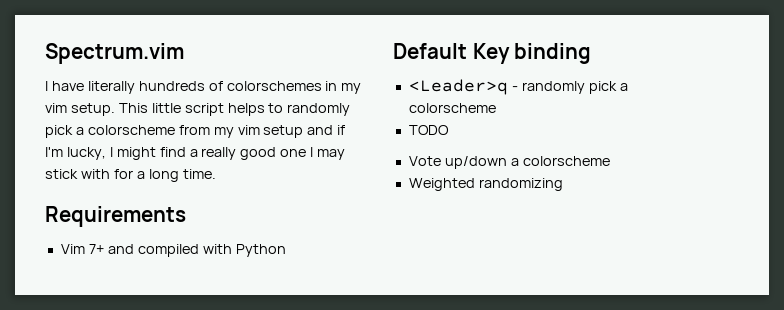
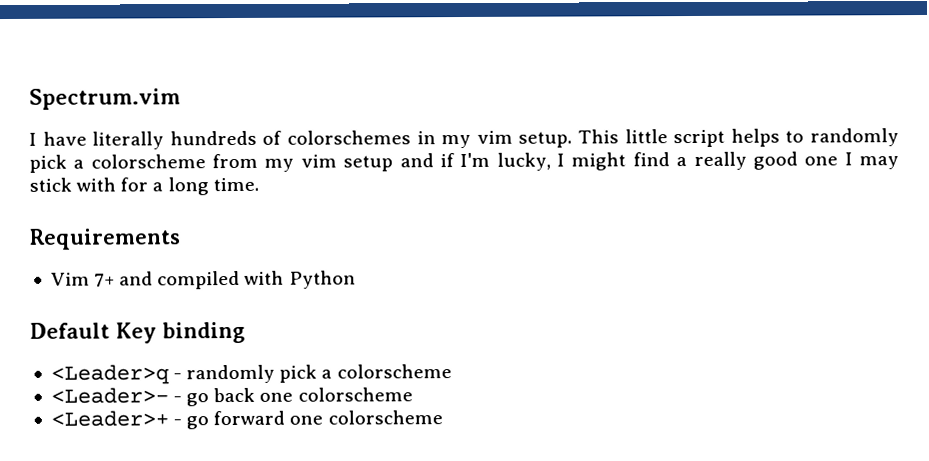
- TODO
- Vote up/down a colorscheme
- Weighted randomizing
+ <Leader>- - go back one colorscheme
+ <Leader>+ - go forward one colorscheme

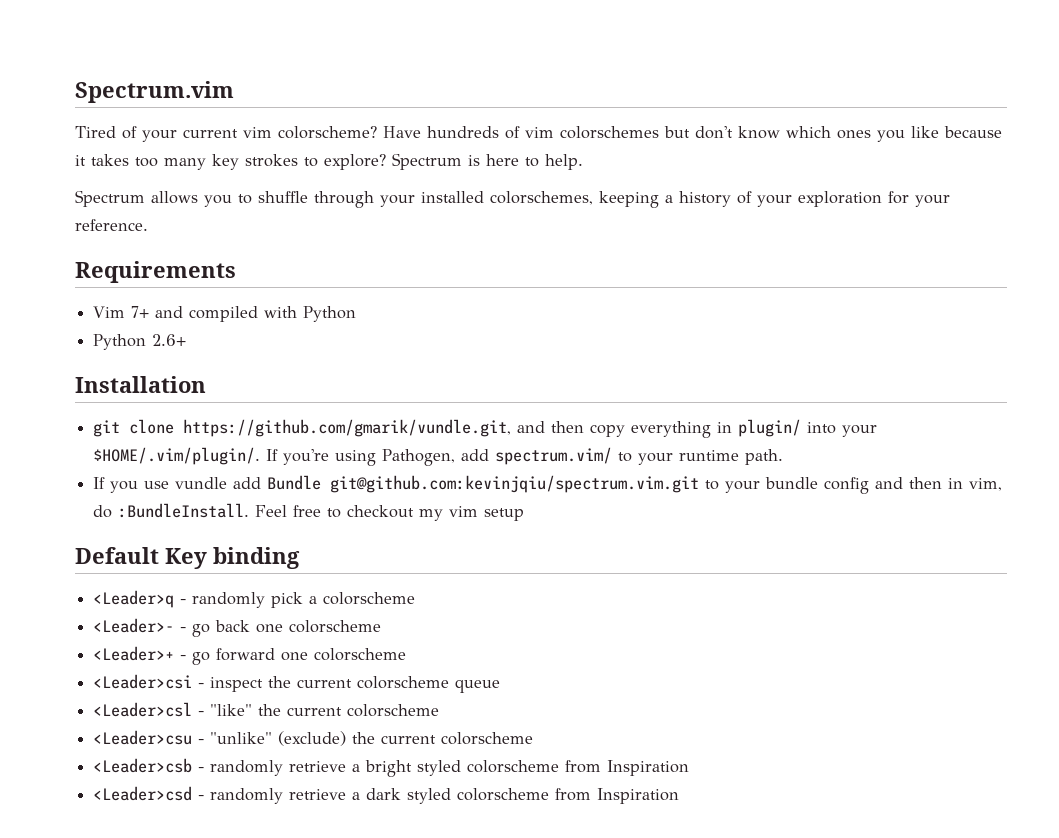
- I have literally hundreds of colorschemes in my vim setup. This little script helps to randomly pick a colorscheme from my vim setup and if I'm lucky, I might find a really good one I may stick with for a long time.
+ Tired of your current vim colorscheme? Have hundreds of vim colorschemes but don't know which ones you like because it takes too many key strokes to explore? Spectrum is here to help.
+ Spectrum allows you to shuffle through your installed colorschemes, keeping a history of your exploration for your reference.
+ Python 2.6+
+ Installation
+ git clone https://github.com/gmarik/vundle.git, and then copy everything in plugin/ into your $HOME/.vim/plugin/. If you're using Pathogen, add spectrum.vim/ to your runtime path.
+ If you use vundle add Bundle git@github.com:kevinjqiu/spectrum.vim.git to your bundle config and then in vim, do :BundleInstall. Feel free to checkout my vim setup
+ <Leader>csi - inspect the current colorscheme queue
+ <Leader>csl - "like" the current colorscheme
+ <Leader>csu - "unlike" (exclude) the current colorscheme
+ <Leader>csb - randomly retrieve a bright styled colorscheme from Inspiration
+ <Leader>csd - randomly retrieve a dark styled colorscheme from Inspiration

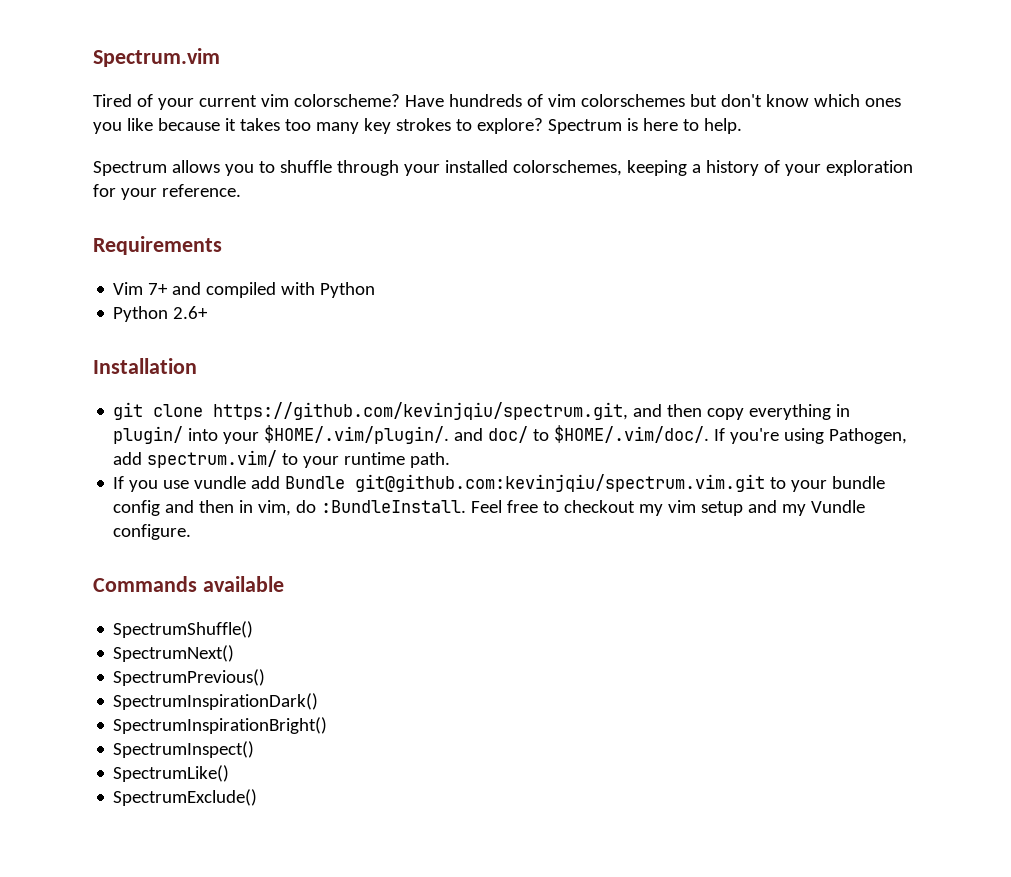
- git clone https://github.com/gmarik/vundle.git, and then copy everything in plugin/ into your $HOME/.vim/plugin/. If you're using Pathogen, add spectrum.vim/ to your runtime path.
+ git clone https://github.com/kevinjqiu/spectrum.git, and then copy everything in plugin/ into your $HOME/.vim/plugin/. and doc/ to $HOME/.vim/doc/. If you're using Pathogen, add spectrum.vim/ to your runtime path.
- Feel free to checkout my vim setup
- Default Key binding
- <Leader>q - randomly pick a colorscheme
- <Leader>- - go back one colorscheme
- <Leader>+ - go forward one colorscheme
- <Leader>csi - inspect the current colorscheme queue
- <Leader>csl - "like" the current colorscheme
- <Leader>csu - "unlike" (exclude) the current colorscheme
- <Leader>csb - randomly retrieve a bright styled colorscheme from Inspiration
- <Leader>csd - randomly retrieve a dark styled colorscheme from Inspiration
+ Feel free to checkout my vim setup and my Vundle configure.
+ Commands available
+ SpectrumShuffle()
+ SpectrumNext()
+ SpectrumPrevious()
+ SpectrumInspirationDark()
+ SpectrumInspirationBright()
+ SpectrumInspect()
+ SpectrumLike()
+ SpectrumExclude()

